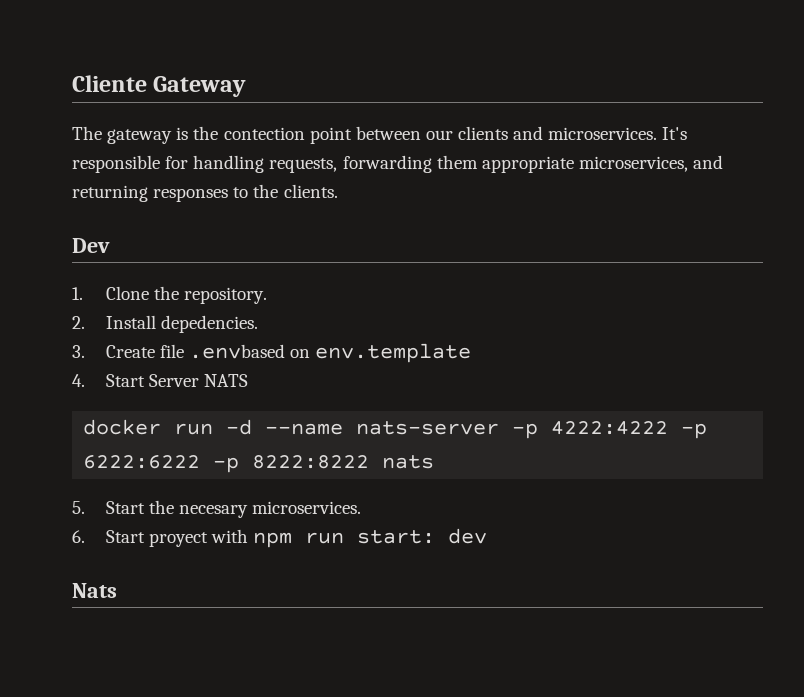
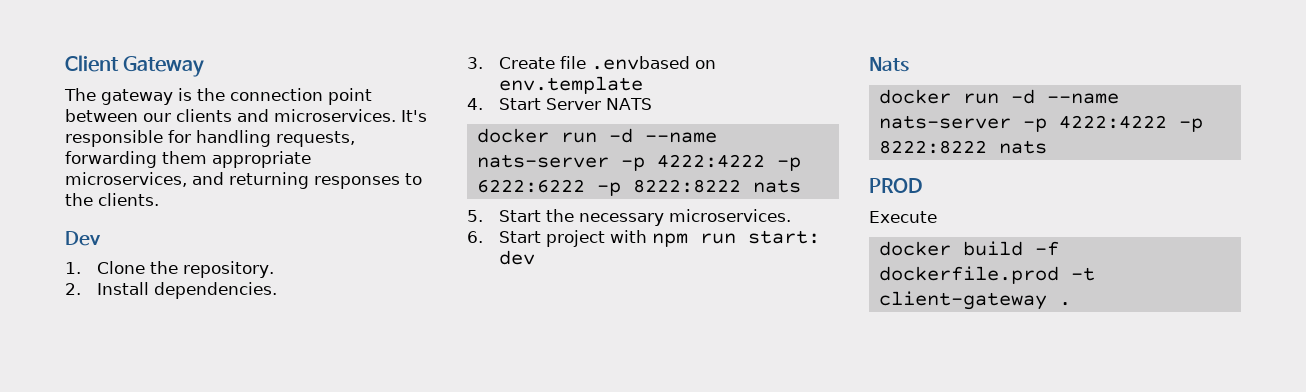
- Cliente Gateway
+ Client Gateway
- The gateway is the contection point between our clients and microservices.
+ The gateway is the connection point between our clients and microservices.
- 2. Install depedencies.
+ 2. Install dependencies.
- 5. Start the necesary microservices.
+ 5. Start the necessary microservices.
- 6. Start proyect with npm run start: dev
+ 6. Start project with npm run start: dev
+ docker run -d --name nats-server -p 4222:4222 -p 8222:8222 nats
+ PROD
+ Execute
+ docker build -f dockerfile.prod -t client-gateway .

